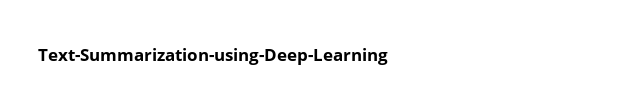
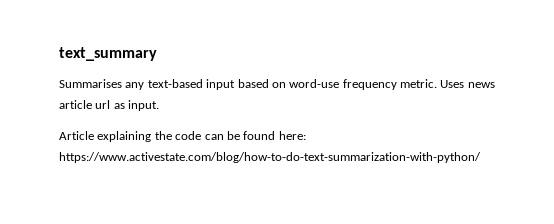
- Text-Summarization-using-Deep-Learning
+ text_summary
+ Summarises any text-based input based on word-use frequency metric. Uses news article url as input.
+ Article explaining the code can be found here: https://www.activestate.com/blog/how-to-do-text-summarization-with-python/

